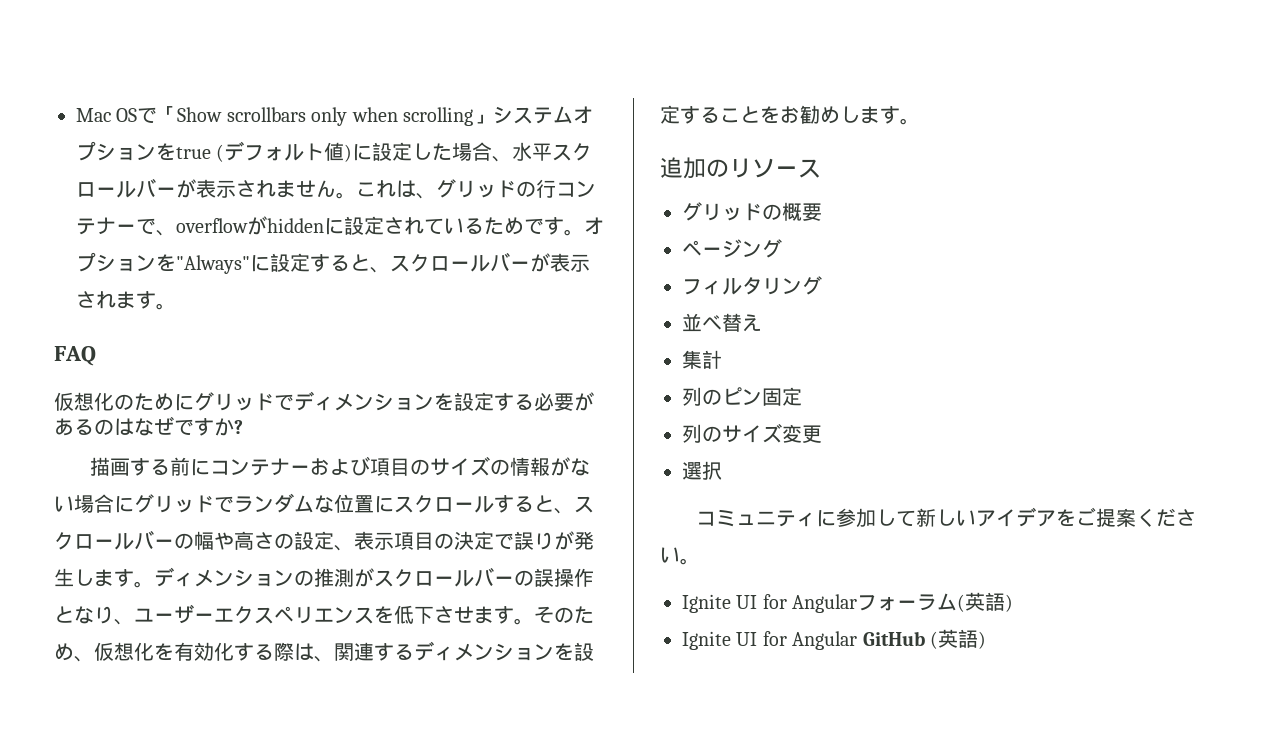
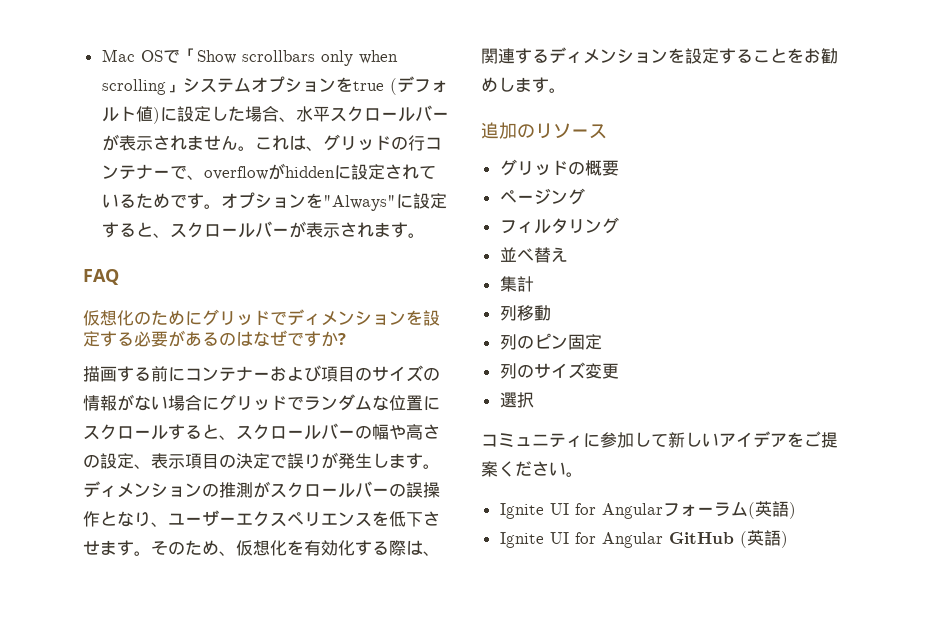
+ 列移動

